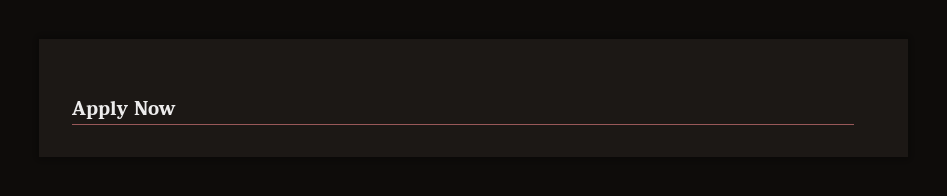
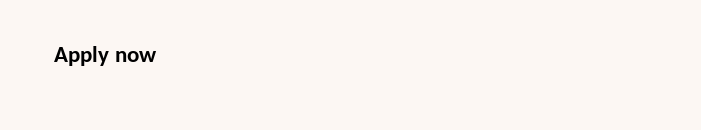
- Apply Now
+ Apply now

